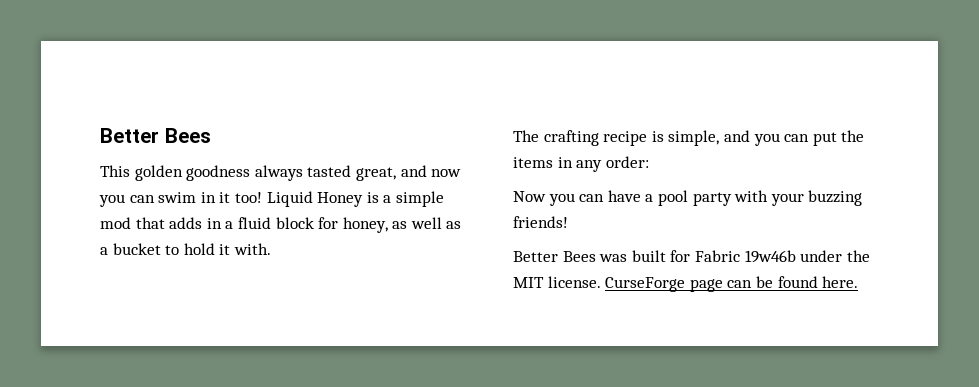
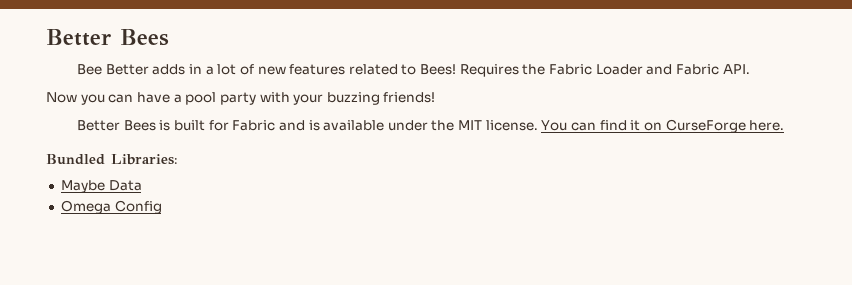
- This golden goodness always tasted great, and now you can swim in it too! Liquid Honey is a simple mod that adds in a fluid block for honey, as well as a bucket to hold it with.
- The crafting recipe is simple, and you can put the items in any order:
+ Bee Better adds in a lot of new features related to Bees! Requires the Fabric Loader and Fabric API.
- Better Bees was built for Fabric 19w46b under the MIT license.
+ Better Bees is built for Fabric and is available under the MIT license.
- CurseForge page can be found here.
+ You can find it on CurseForge here.
+ Bundled Libraries:
+ Maybe Data
+ Omega Config

